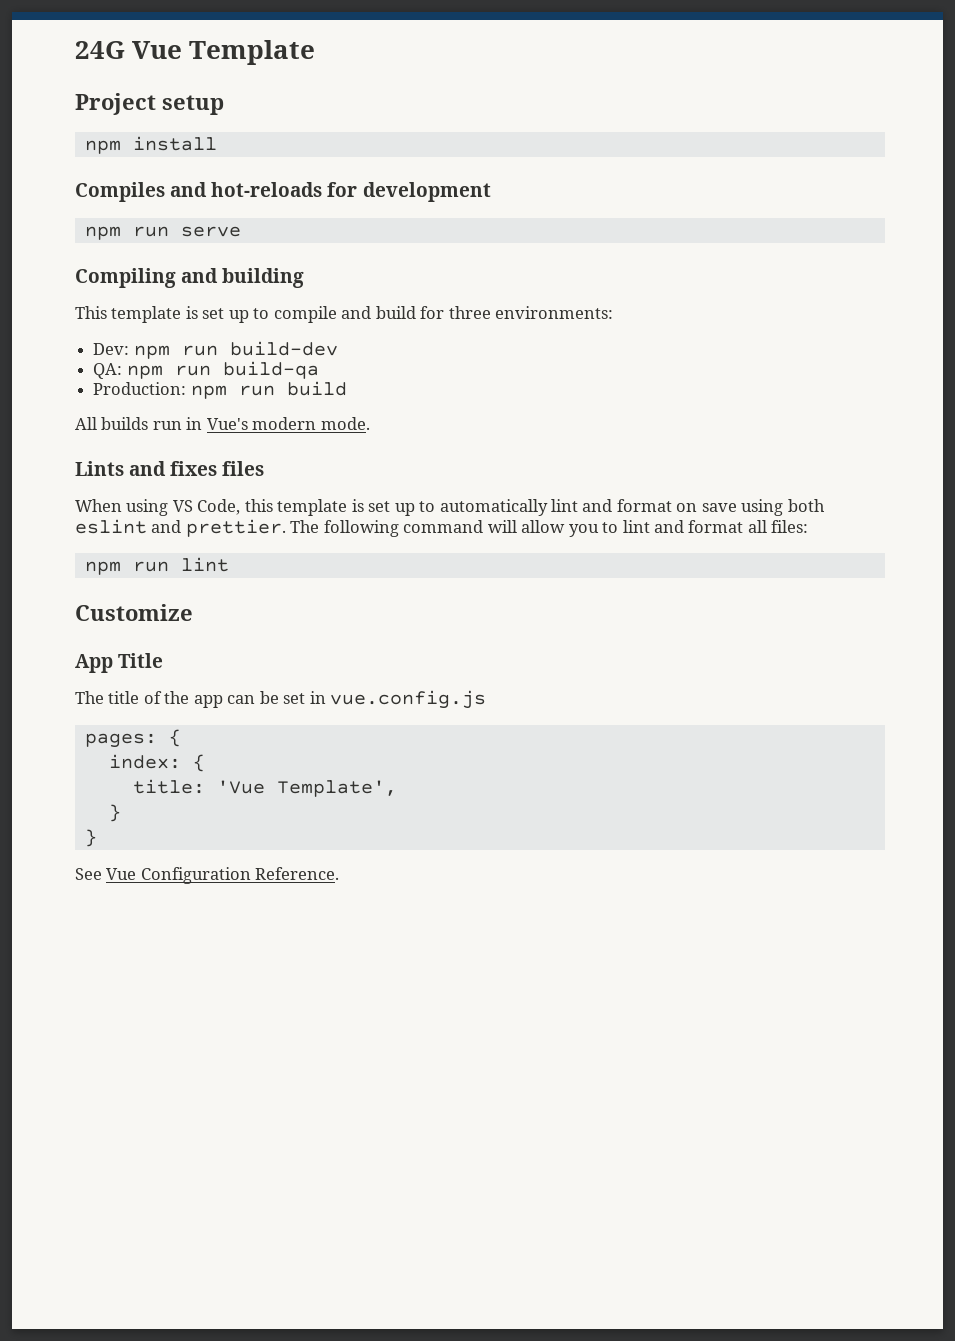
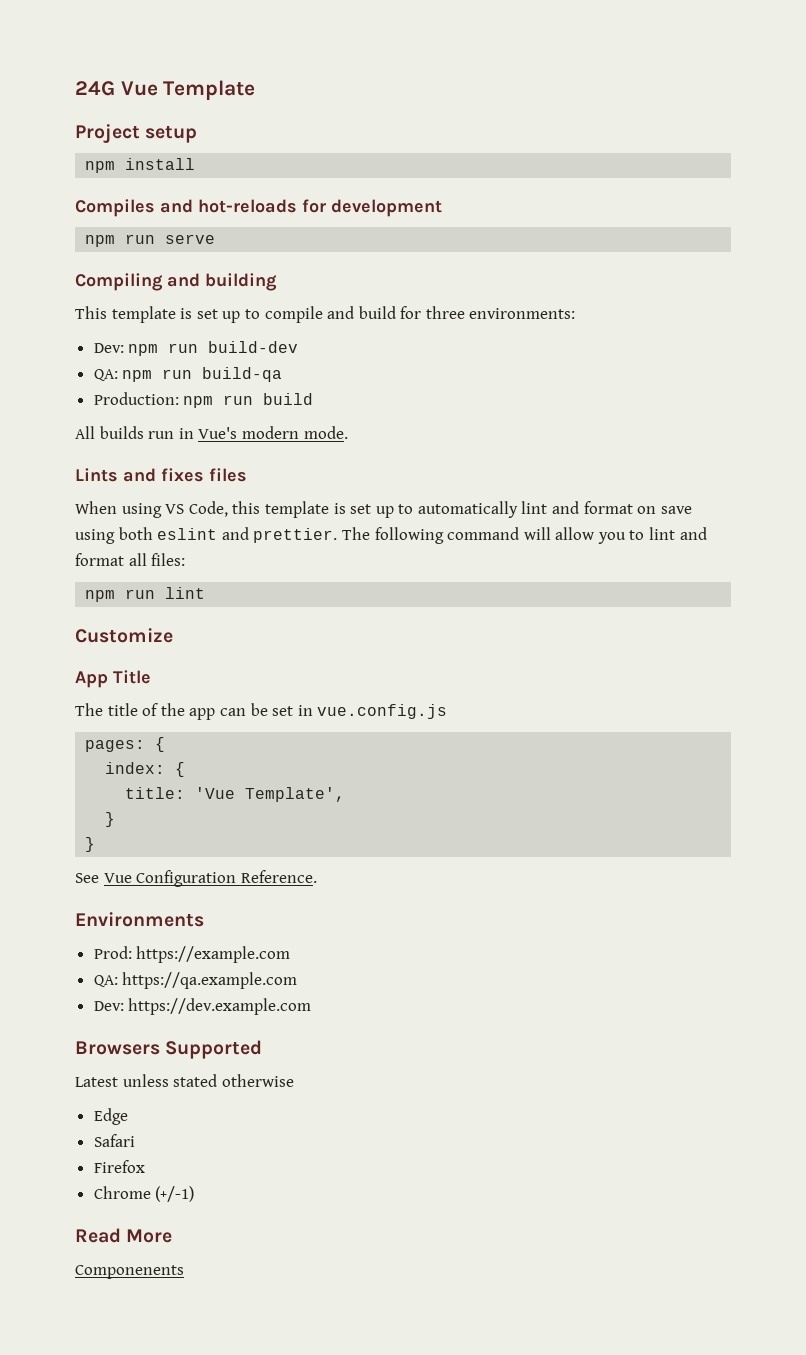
+ Environments
+ Prod: https://example.com
+ QA: https://qa.example.com
+ Dev: https://dev.example.com
+ Browsers Supported
+ Latest unless stated otherwise
+ Edge
+ Safari
+ Firefox
+ Chrome (+/-1)
+ Read More
+ Componenents

